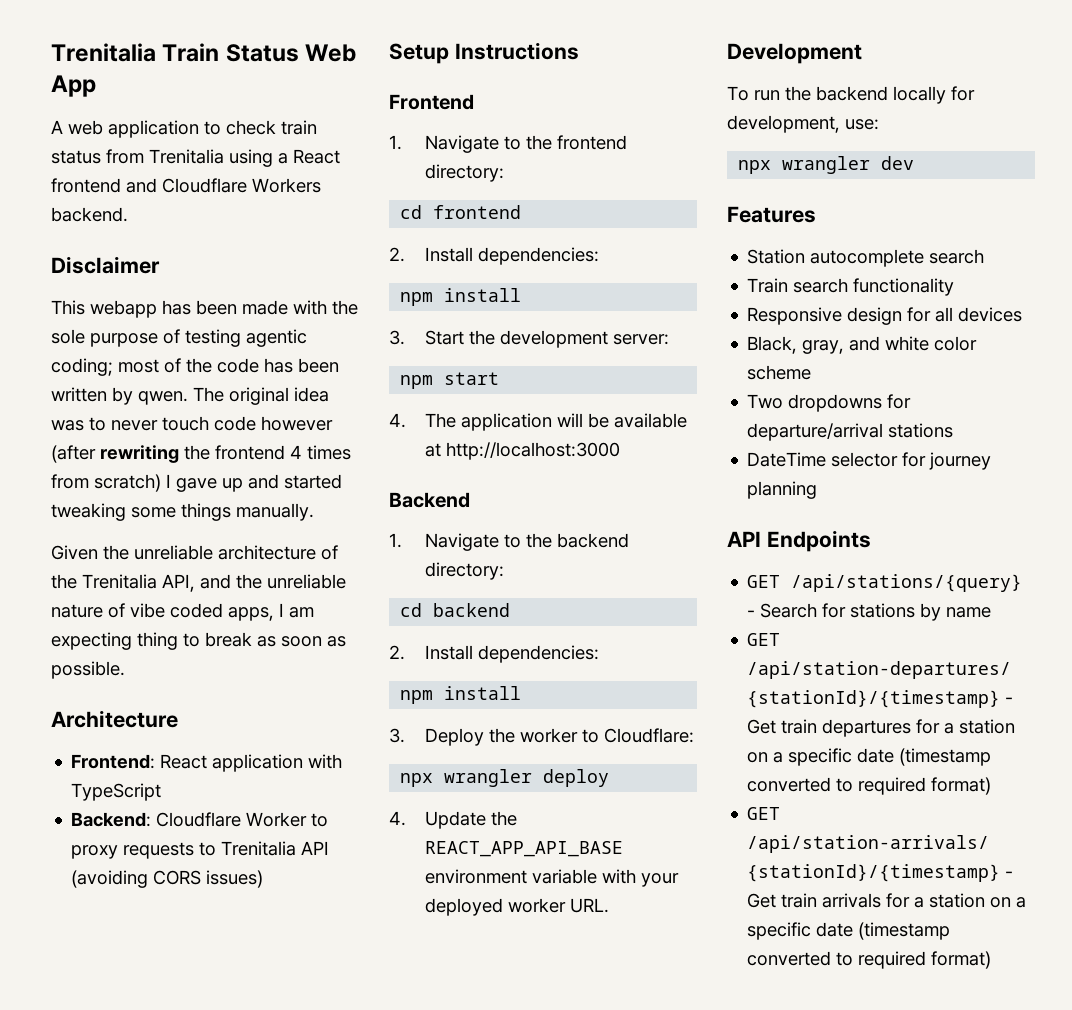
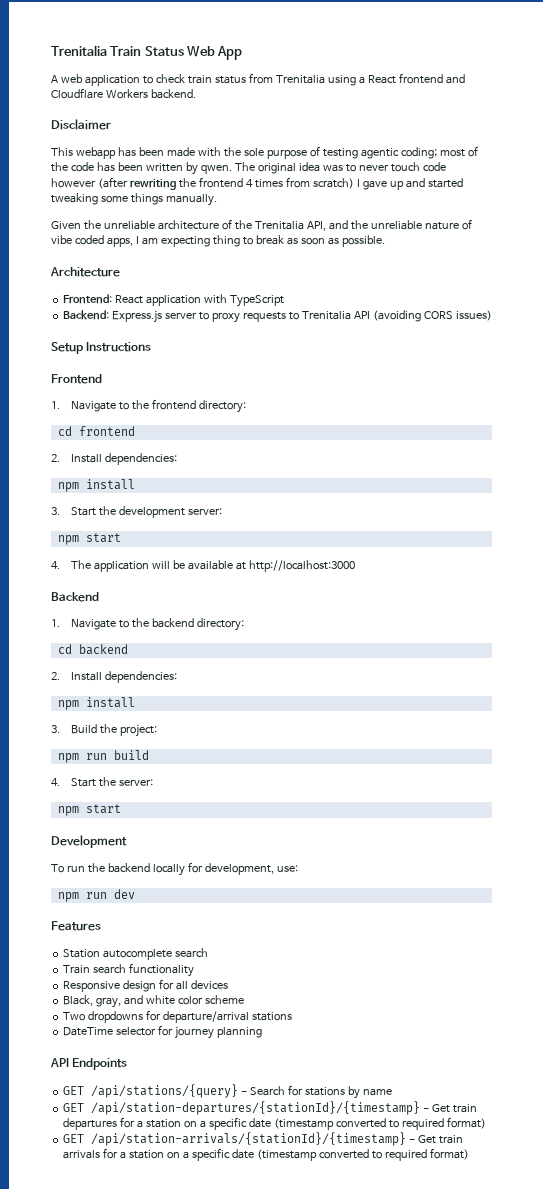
- Backend: Cloudflare Worker to proxy requests to Trenitalia API (avoiding CORS issues)
+ Backend: Express.js server to proxy requests to Trenitalia API (avoiding CORS issues)
- 3. Deploy the worker to Cloudflare:
- npx wrangler deploy
- 4. Update the REACT_APP_API_BASE environment variable with your deployed worker URL.
+ 3. Build the project:
+ npm run build
+ 4. Start the server:
+ npm start
- npx wrangler dev
+ npm run dev

